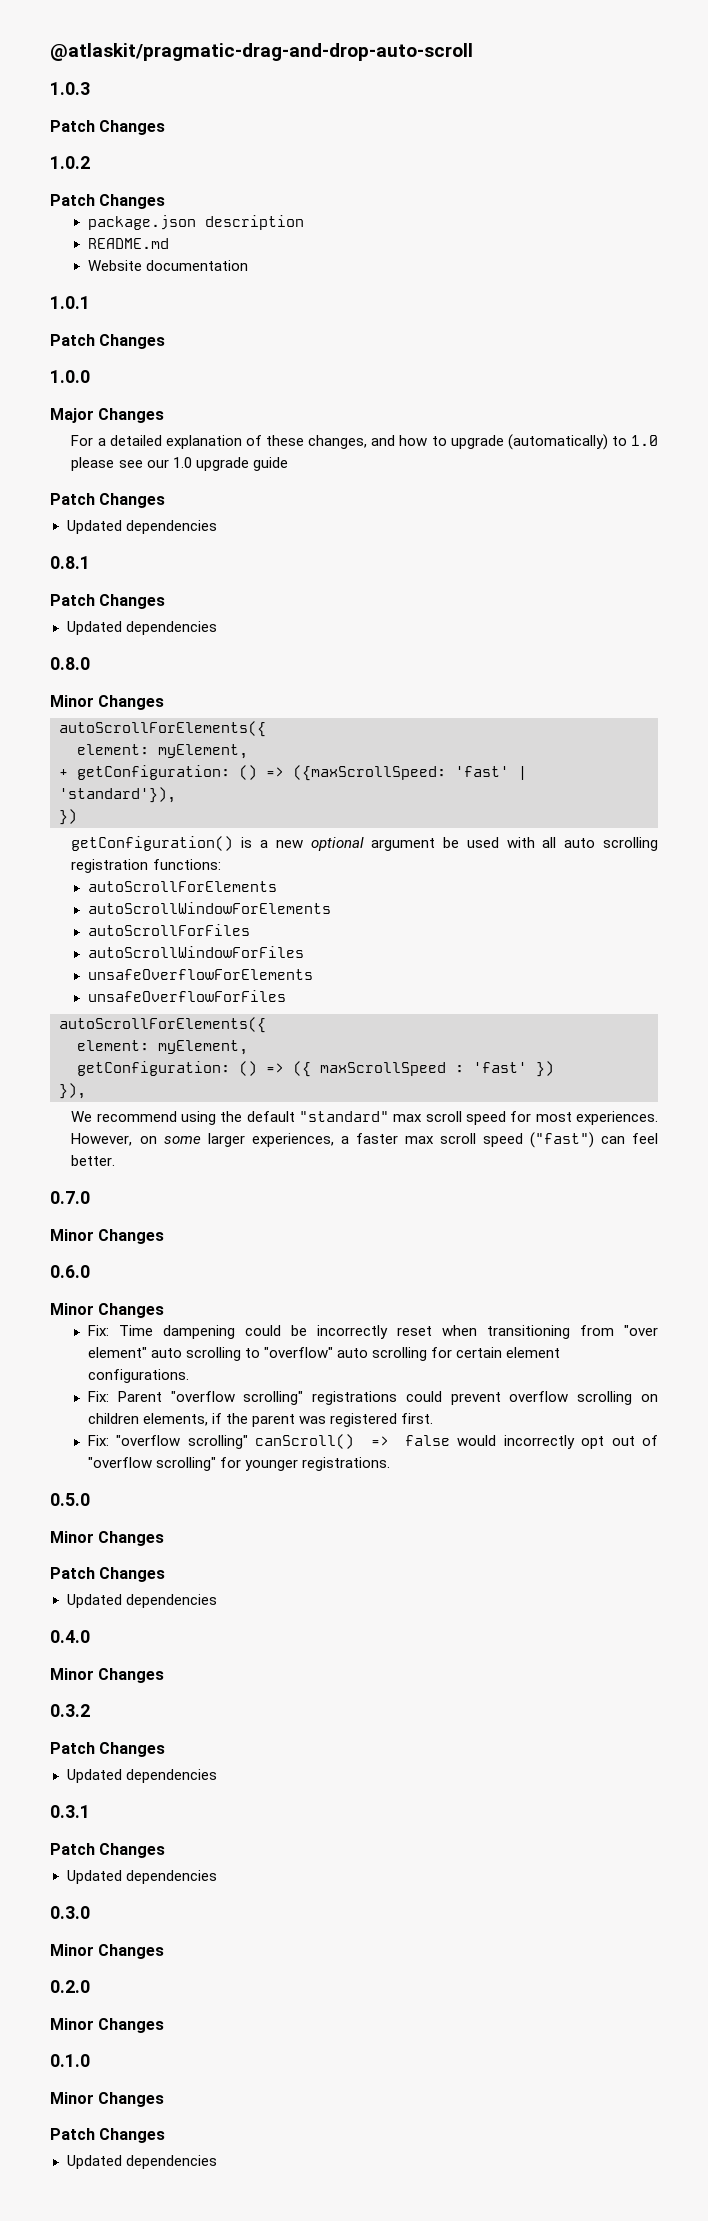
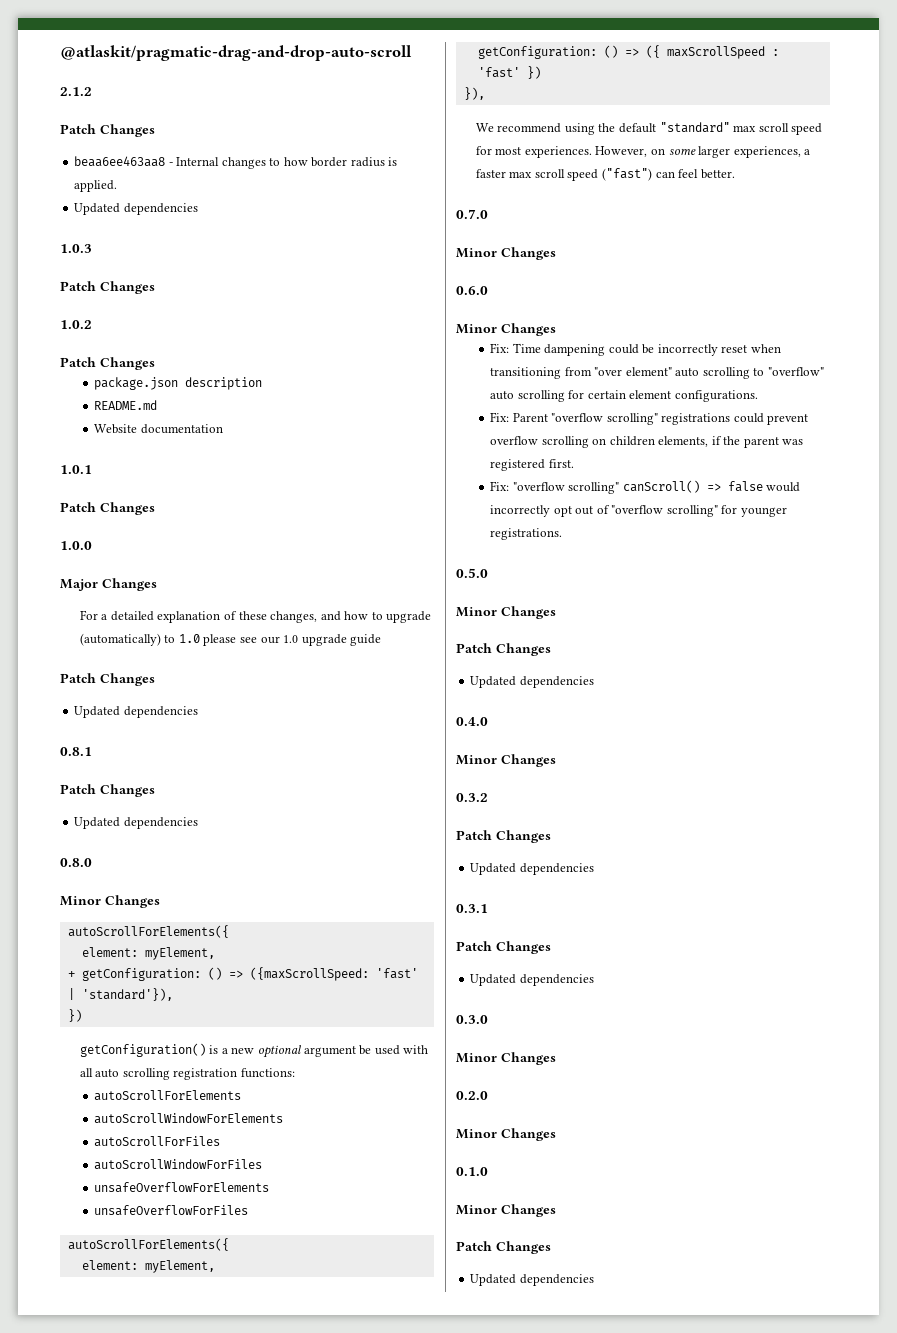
+ 2.1.2
+ Patch Changes
+ beaa6ee463aa8 - Internal changes to how border radius is applied.
+ Updated dependencies

